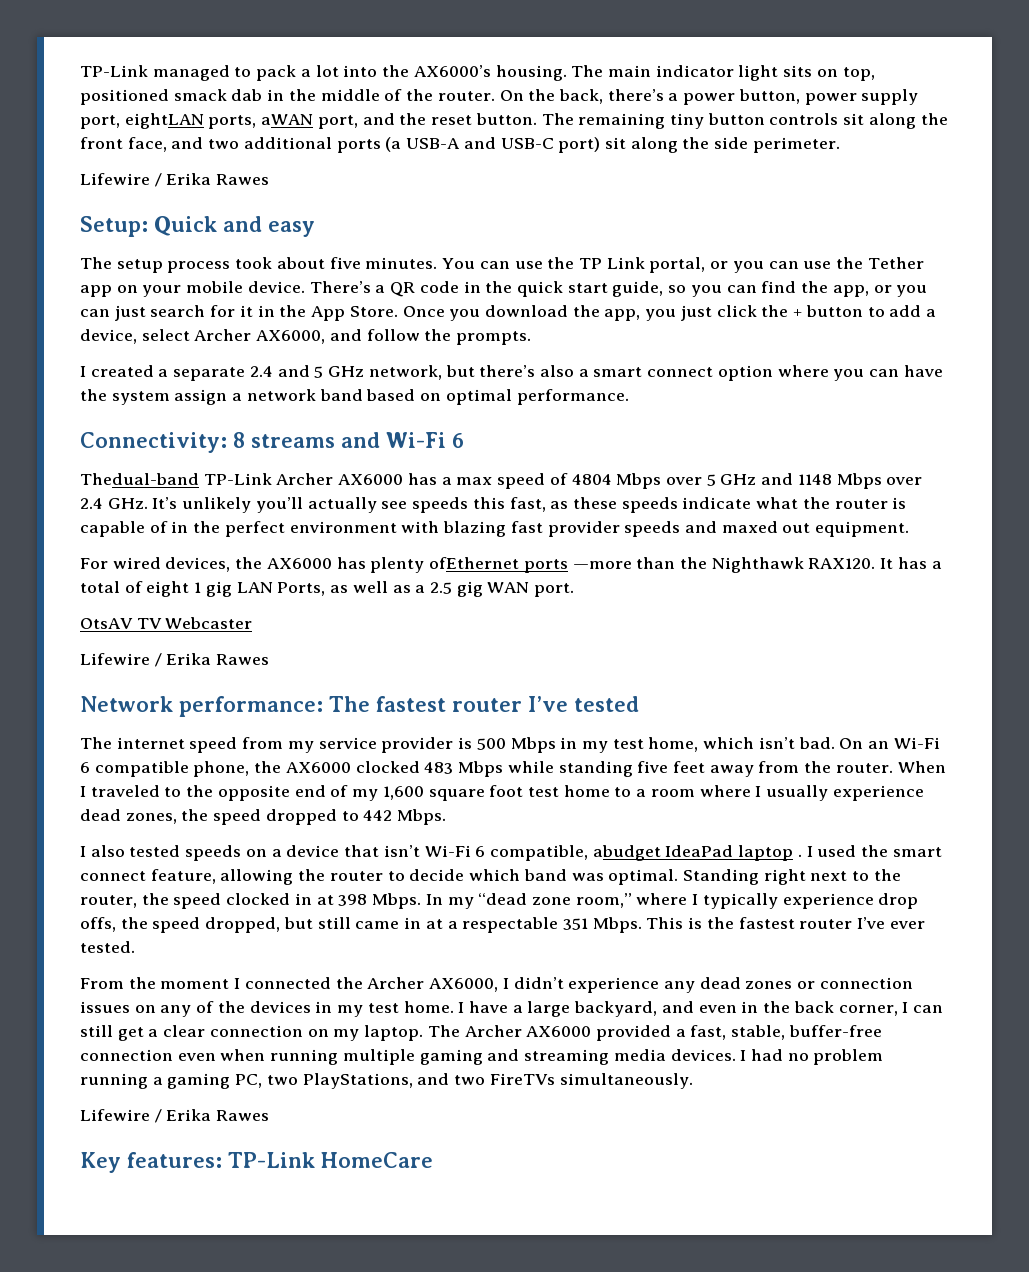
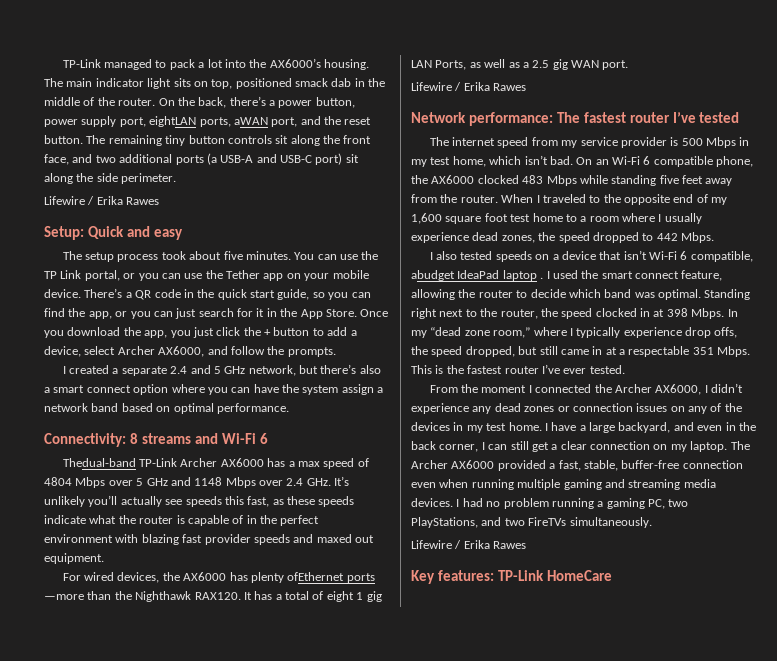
- OtsAV TV Webcaster

